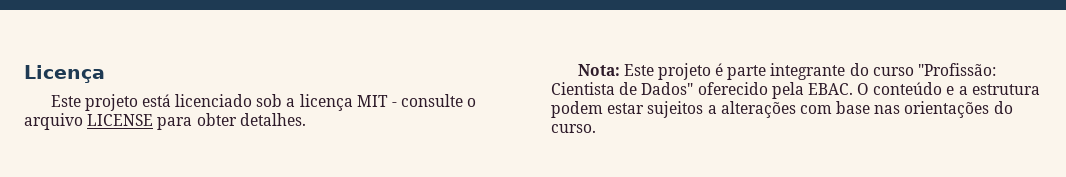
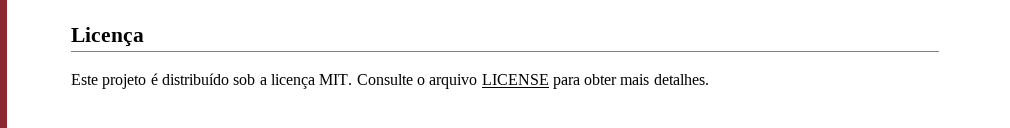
- Este projeto está licenciado sob a licença MIT - consulte o arquivo LICENSE para obter detalhes.
+ Este projeto é distribuído sob a licença MIT. Consulte o arquivo LICENSE para obter mais detalhes.
- Nota: Este projeto é parte integrante do curso "Profissão: Cientista de Dados" oferecido pela EBAC. O conteúdo e a estrutura podem estar sujeitos a alterações com base nas orientações do curso.

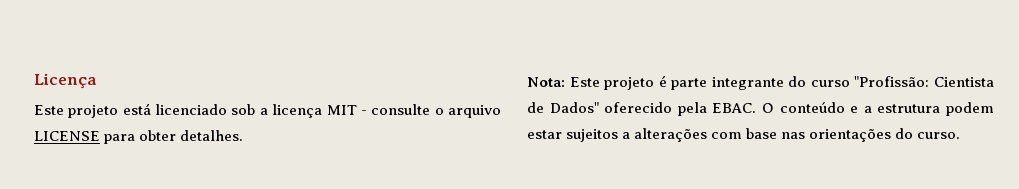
- Este projeto é distribuído sob a licença MIT. Consulte o arquivo LICENSE para obter mais detalhes.
+ Este projeto está licenciado sob a licença MIT - consulte o arquivo LICENSE para obter detalhes.
+ Nota: Este projeto é parte integrante do curso "Profissão: Cientista de Dados" oferecido pela EBAC. O conteúdo e a estrutura podem estar sujeitos a alterações com base nas orientações do curso.

